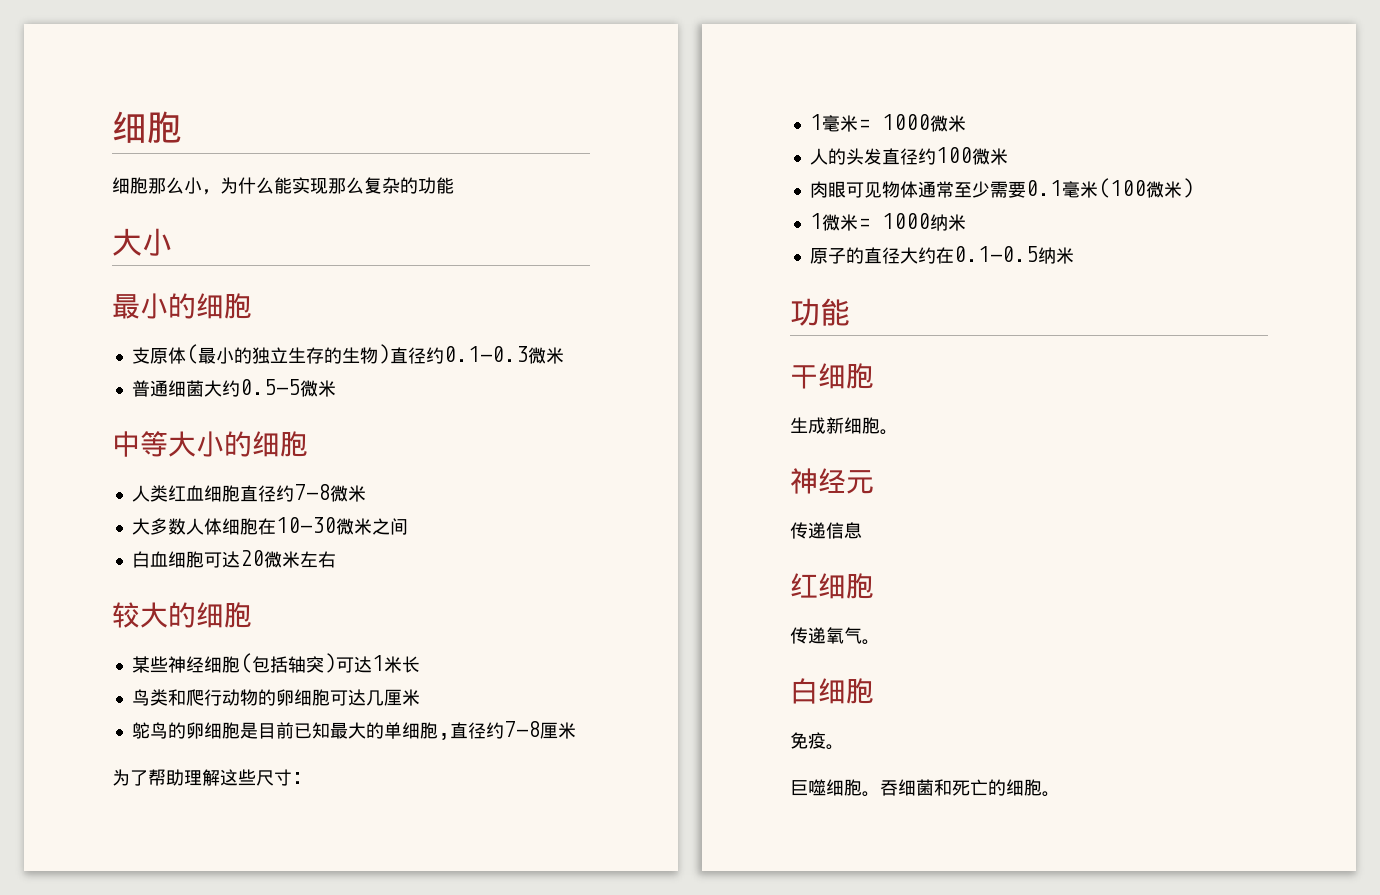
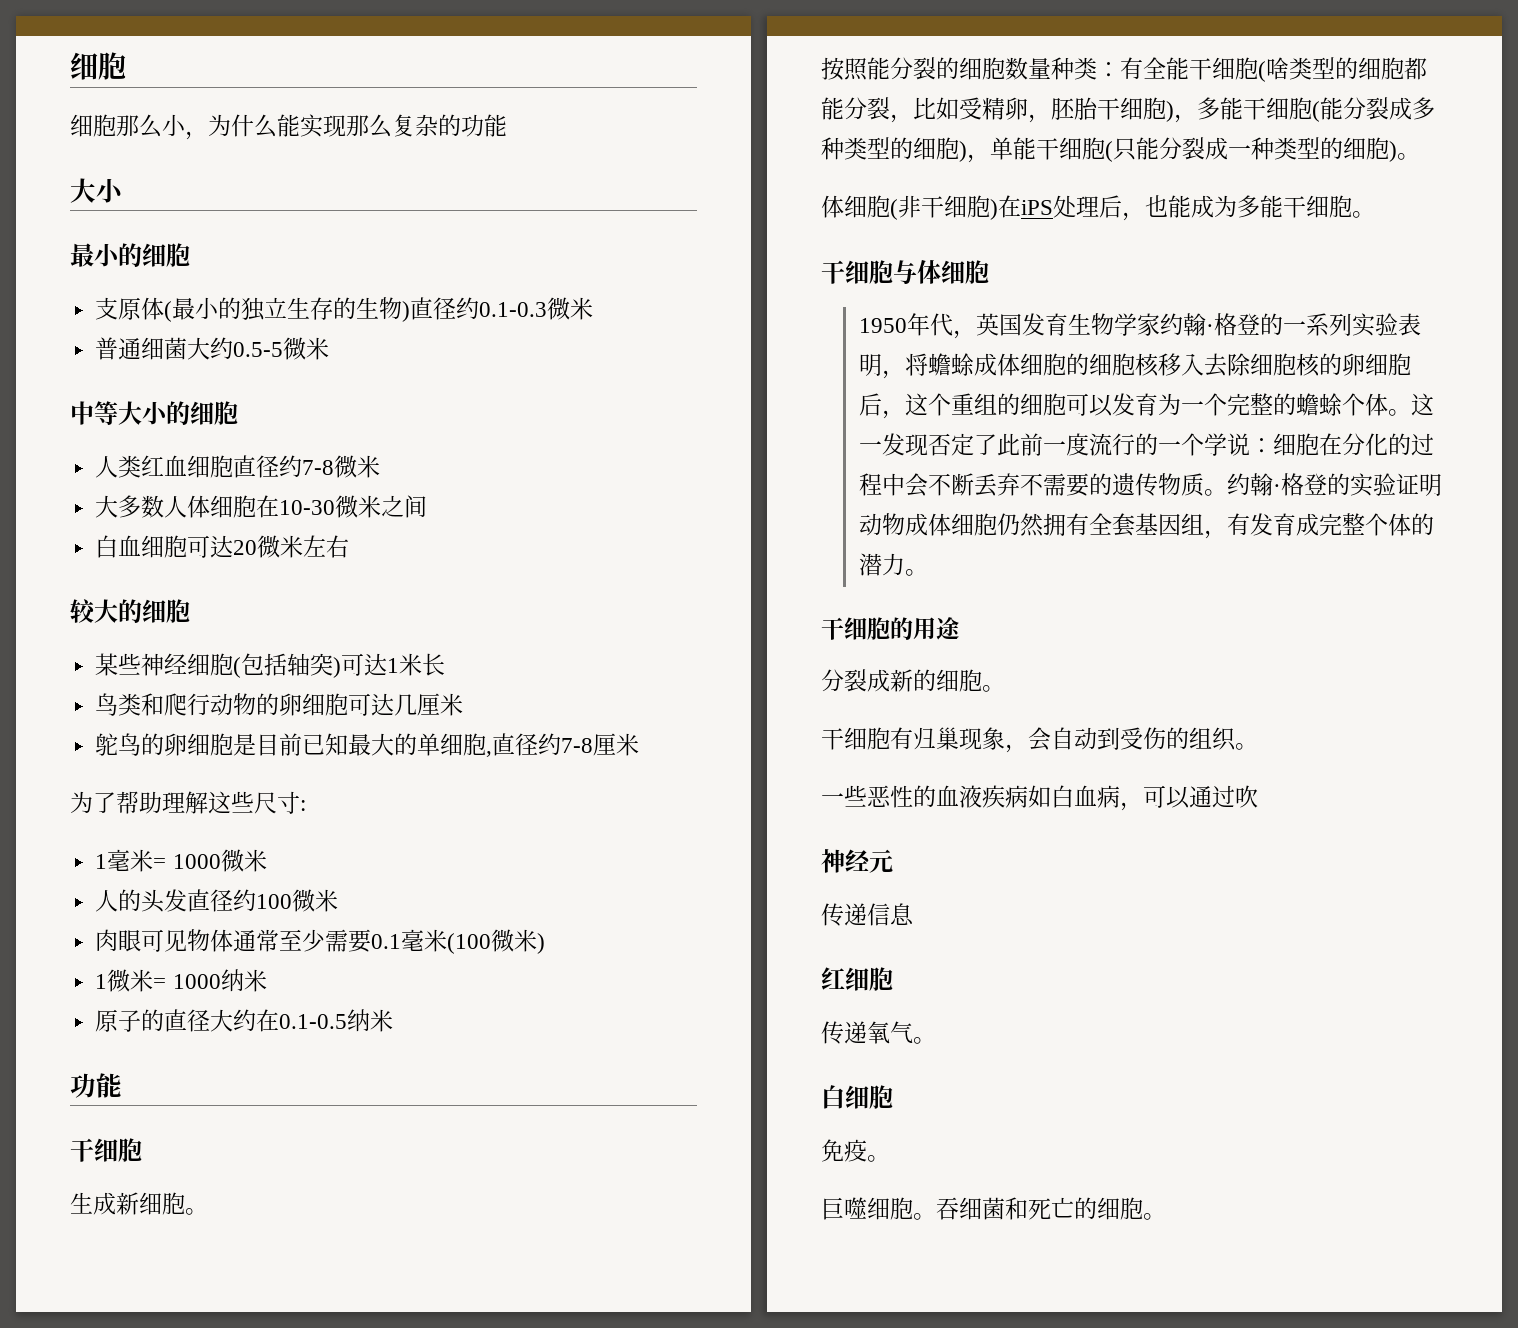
+ 按照能分裂的细胞数量种类：有全能干细胞(啥类型的细胞都能分裂，比如受精卵，胚胎干细胞)，多能干细胞(能分裂成多种类型的细胞)，单能干细胞(只能分裂成一种类型的细胞)。
+ 体细胞(非干细胞)在iPS处理后，也能成为多能干细胞。
+ 干细胞与体细胞
+ 1950年代，英国发育生物学家约翰·格登的一系列实验表明，将蟾蜍成体细胞的细胞核移入去除细胞核的卵细胞后，这个重组的细胞可以发育为一个完整的蟾蜍个体。这一发现否定了此前一度流行的一个学说：细胞在分化的过程中会不断丢弃不需要的遗传物质。约翰·格登的实验证明动物成体细胞仍然拥有全套基因组，有发育成完整个体的潜力。
+ 干细胞的用途
+ 分裂成新的细胞。
+ 干细胞有归巢现象，会自动到受伤的组织。
+ 一些恶性的血液疾病如白血病，可以通过吹

